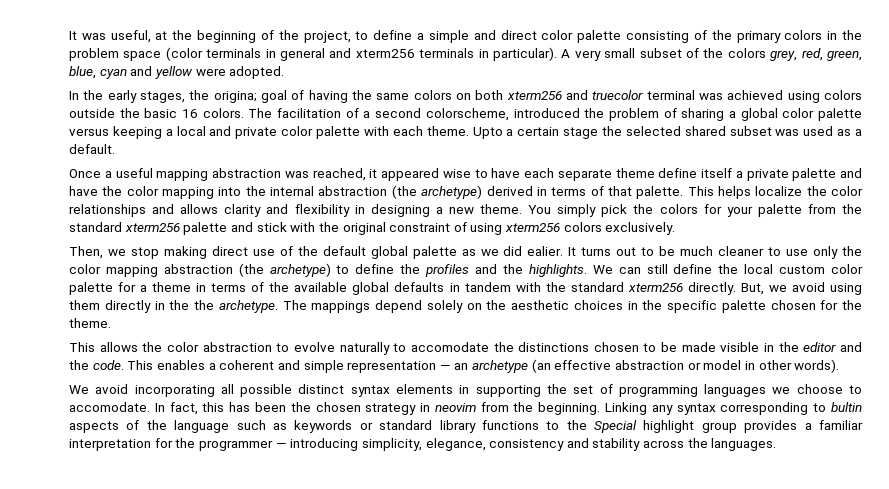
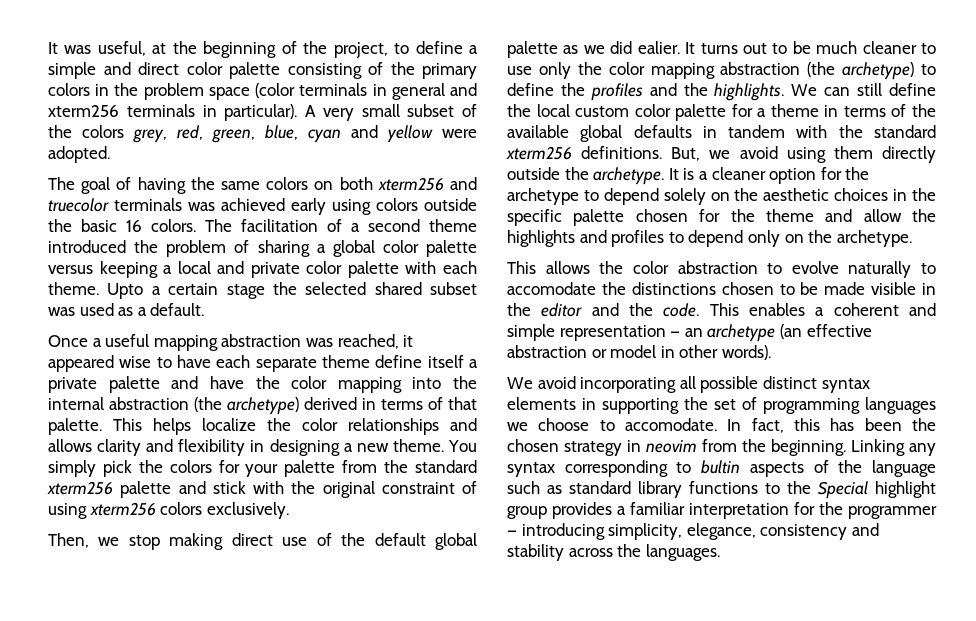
- In the early stages, the origina; goal of having the same colors on both xterm256 and truecolor terminal was achieved using colors outside the basic 16 colors.
+ The goal of having the same colors on both xterm256 and truecolor terminals was achieved early using colors outside the basic 16 colors.
- The facilitation of a second colorscheme, introduced the problem of sharing a global color palette versus keeping a local and private color palette with each theme.
+ The facilitation of a second theme introduced the problem of sharing a global color palette versus keeping a local and private color palette with each theme.
- We can still define the local custom color palette for a theme in terms of the available global defaults in tandem with the standard xterm256 directly.
+ We can still define the local custom color palette for a theme in terms of the available global defaults in tandem with the standard xterm256 definitions.
- But, we avoid using them directly in the the archetype. The mappings depend solely on the aesthetic choices in the specific palette chosen for the theme.
+ But, we avoid using them directly outside the archetype. It is a cleaner option for the archetype to depend solely on the aesthetic choices in the specific palette chosen for the theme and allow the highlights and profiles to depend only on the archetype.
- Linking any syntax corresponding to bultin aspects of the language such as keywords or standard library functions to the Special highlight group provides a familiar interpretation for the programmer — introducing simplicity, elegance, consistency and stability across the languages.
+ Linking any syntax corresponding to bultin aspects of the language such as standard library functions to the Special highlight group provides a familiar interpretation for the programmer — introducing simplicity, elegance, consistency and stability across the languages.

